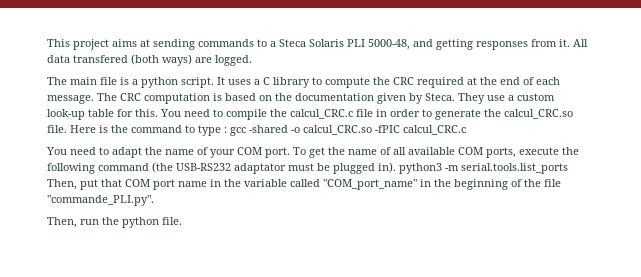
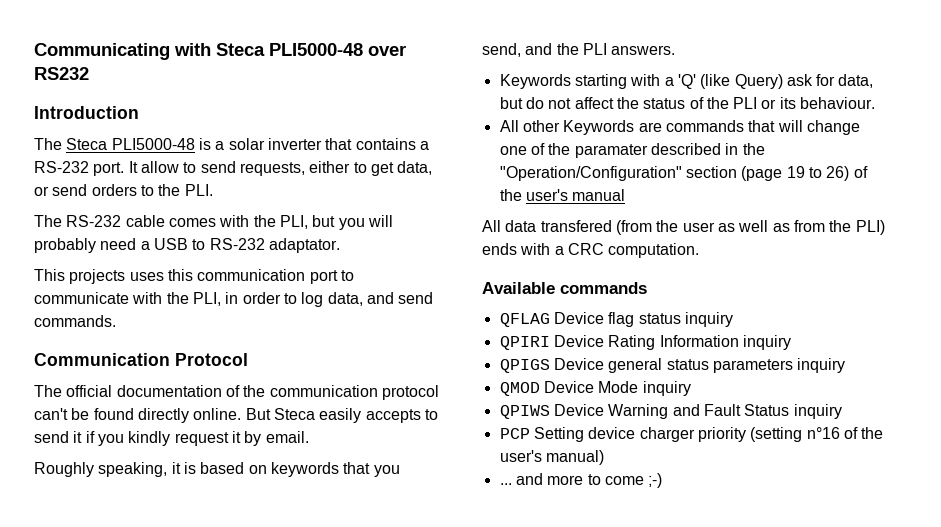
- This project aims at sending commands to a Steca Solaris PLI 5000-48, and getting responses from it. All data transfered (both ways) are logged.
- The main file is a python script. It uses a C library to compute the CRC required at the end of each message. The CRC computation is based on the documentation given by Steca. They use a custom look-up table for this. You need to compile the calcul_CRC.c file in order to generate the calcul_CRC.so file. Here is the command to type : gcc -shared -o calcul_CRC.so -fPIC calcul_CRC.c
- You need to adapt the name of your COM port. To get the name of all available COM ports, execute the following command (the USB-RS232 adaptator must be plugged in). python3 -m serial.tools.list_ports Then, put that COM port name in the variable called "COM_port_name" in the beginning of the file "commande_PLI.py".
- Then, run the python file.
+ Communicating with Steca PLI5000-48 over RS232
+ Introduction
+ The Steca PLI5000-48 is a solar inverter that contains a RS-232 port. It allow to send requests, either to get data, or send orders to the PLI.
+ The RS-232 cable comes with the PLI, but you will probably need a USB to RS-232 adaptator.
+ This projects uses this communication port to communicate with the PLI, in order to log data, and send commands.
+ Communication Protocol
+ The official documentation of the communication protocol can't be found directly online. But Steca easily accepts to send it if you kindly request it by email.
+ Roughly speaking, it is based on keywords that you send, and the PLI answers.
+ Keywords starting with a 'Q' (like Query) ask for data, but do not affect the status of the PLI or its behaviour.
+ All other Keywords are commands that will change one of the paramater described in the "Operation/Configuration" section (page 19 to 26) of the user's manual
+ All data transfered (from the user as well as from the PLI) ends with a CRC computation.
+ Available commands
+ QFLAG Device flag status inquiry
+ QPIRI Device Rating Information inquiry
+ QPIGS Device general status parameters inquiry
+ QMOD Device Mode inquiry
+ QPIWS Device Warning and Fault Status inquiry
+ PCP Setting device charger priority (setting n°16 of the user's manual)
+ ... and more to come ;-)

